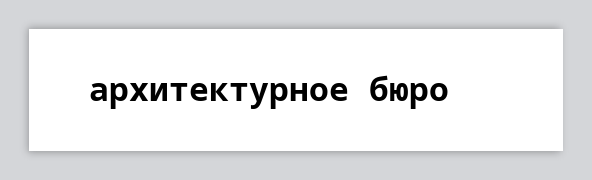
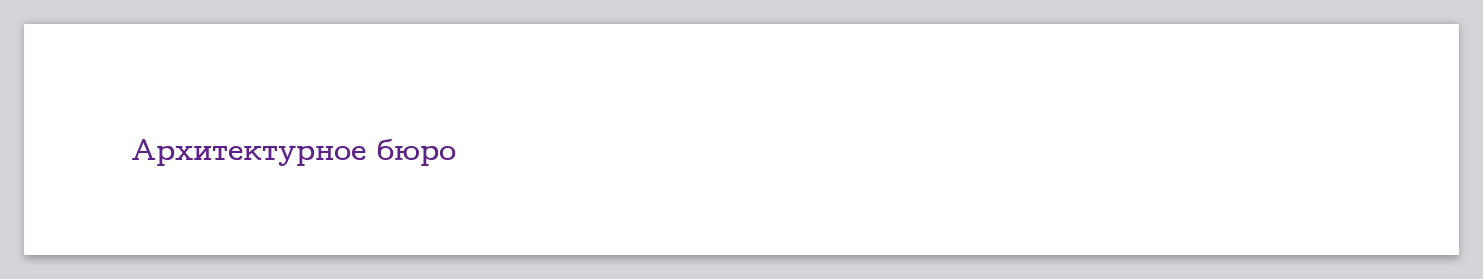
- архитектурное бюро
+ Архитектурное бюро

